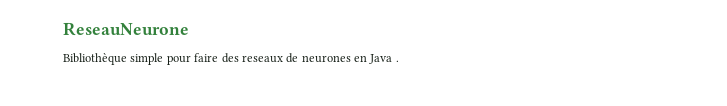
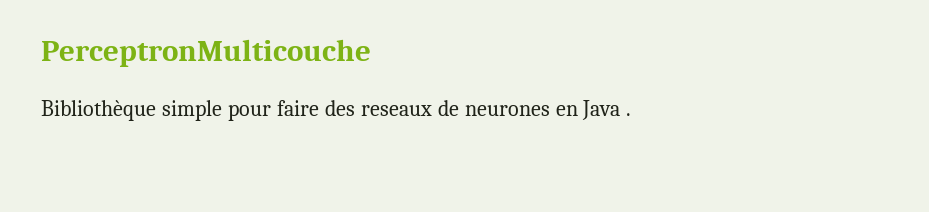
- ReseauNeurone
+ PerceptronMulticouche

